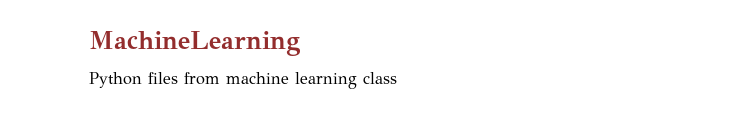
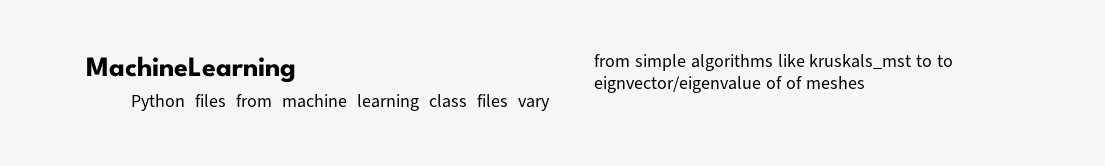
- Python files from machine learning class
+ Python files from machine learning class files vary from simple algorithms like kruskals_mst to to eignvector/eigenvalue of of meshes

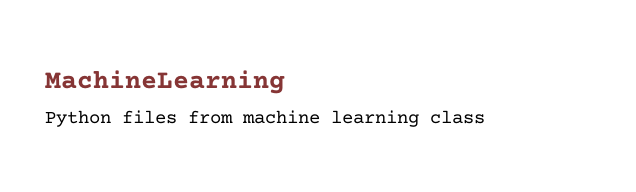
- Python files from machine learning class files vary from simple algorithms like kruskals_mst to to eignvector/eigenvalue of of meshes
+ Python files from machine learning class

